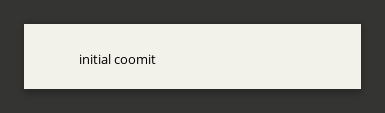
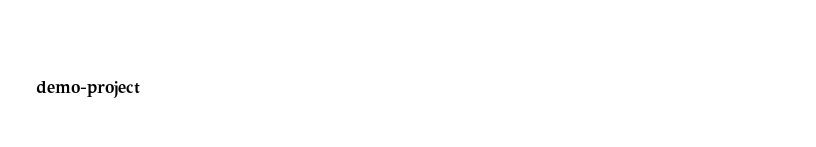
- initial coomit
+ demo-project

